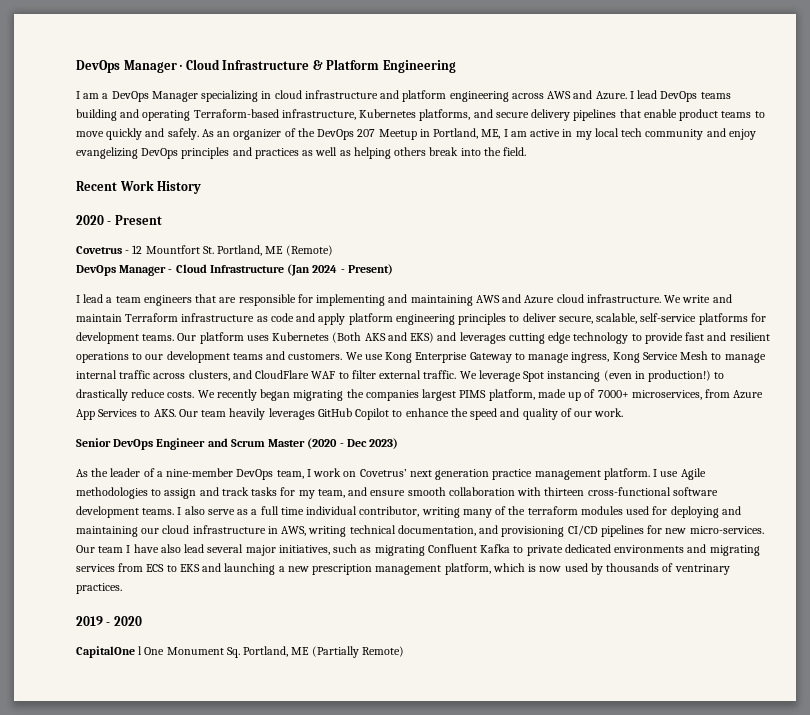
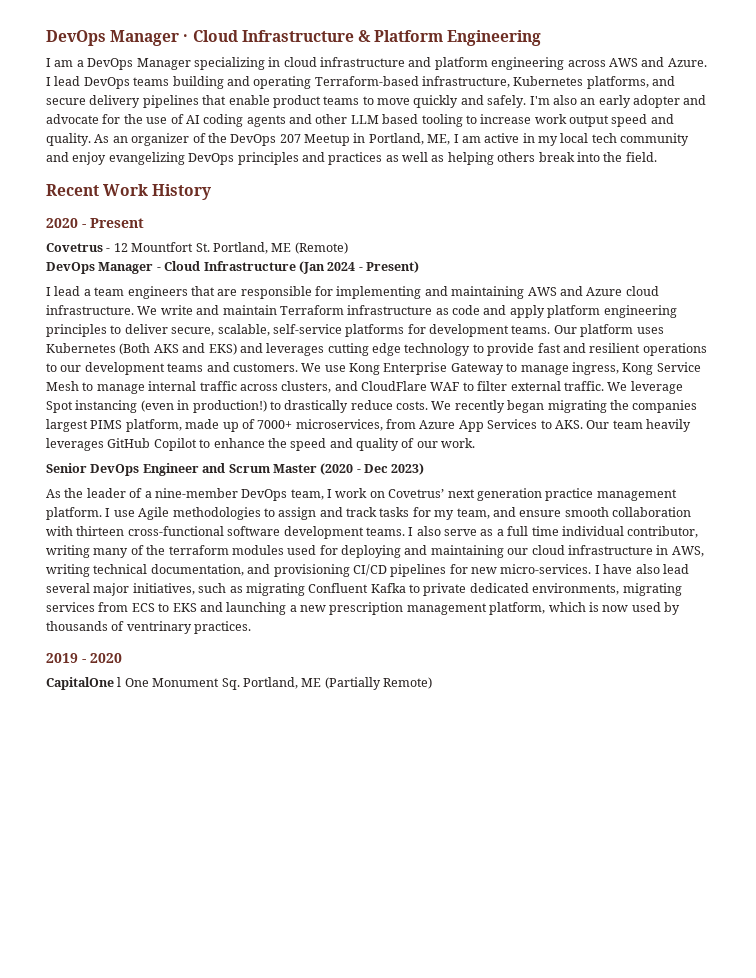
+ I'm also an early adopter and advocate for the use of AI coding agents and other LLM based tooling to increase work output speed and quality.
- Our team I have also lead several major initiatives, such as migrating Confluent Kafka to private dedicated environments and migrating services from ECS to EKS and launching a new prescription management platform, which is now used by thousands of ventrinary practices.
+ I have also lead several major initiatives, such as migrating Confluent Kafka to private dedicated environments, migrating services from ECS to EKS and launching a new prescription management platform, which is now used by thousands of ventrinary practices.

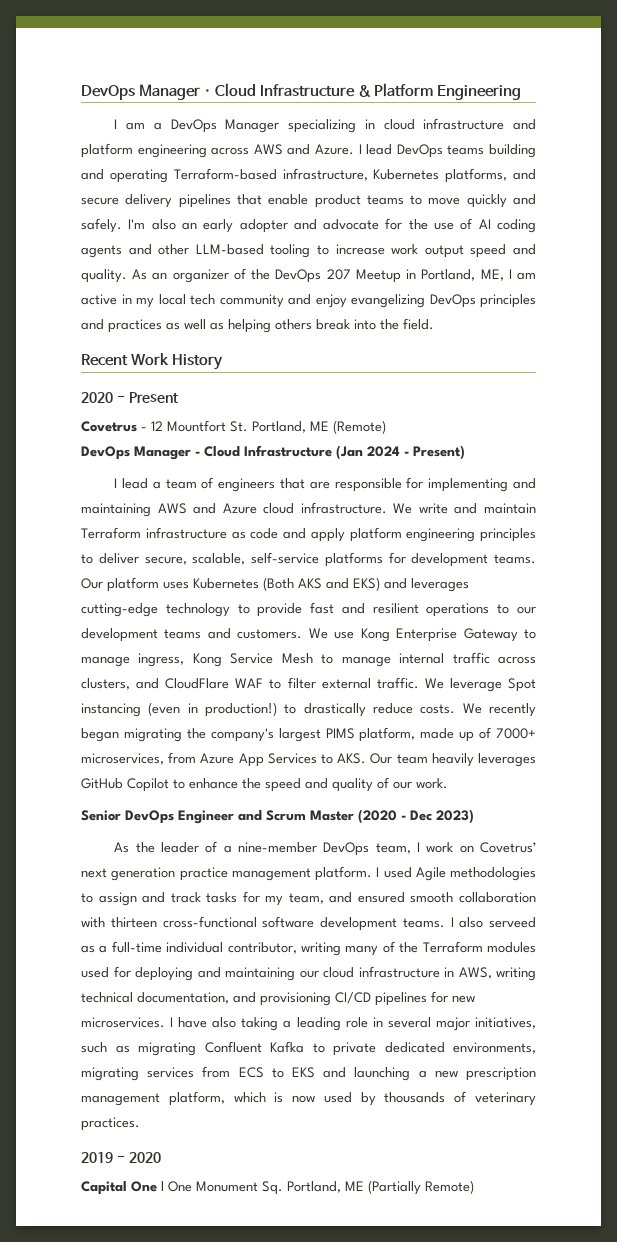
- I'm also an early adopter and advocate for the use of AI coding agents and other LLM based tooling to increase work output speed and quality.
+ I'm also an early adopter and advocate for the use of AI coding agents and other LLM-based tooling to increase work output speed and quality.
- I lead a team engineers that are responsible for implementing and maintaining AWS and Azure cloud infrastructure.
+ I lead a team of engineers that are responsible for implementing and maintaining AWS and Azure cloud infrastructure.
- Our platform uses Kubernetes (Both AKS and EKS) and leverages cutting edge technology to provide fast and resilient operations to our development teams and customers.
+ Our platform uses Kubernetes (Both AKS and EKS) and leverages cutting-edge technology to provide fast and resilient operations to our development teams and customers.
- We recently began migrating the companies largest PIMS platform, made up of 7000+ microservices, from Azure App Services to AKS. Our team heavily leverages GitHub Copilot to enhance the speed and quality of our work.
+ We recently began migrating the company's largest PIMS platform, made up of 7000+ microservices, from Azure App Services to AKS. Our team heavily leverages GitHub Copilot to enhance the speed and quality of our work.
- I use Agile methodologies to assign and track tasks for my team, and ensure smooth collaboration with thirteen cross-functional software development teams.
+ I used Agile methodologies to assign and track tasks for my team, and ensured smooth collaboration with thirteen cross-functional software development teams.
- I also serve as a full time individual contributor, writing many of the terraform modules used for deploying and maintaining our cloud infrastructure in AWS, writing technical documentation, and provisioning CI/CD pipelines for new micro-services.
+ I also serveed as a full-time individual contributor, writing many of the Terraform modules used for deploying and maintaining our cloud infrastructure in AWS, writing technical documentation, and provisioning CI/CD pipelines for new microservices.
- I have also lead several major initiatives, such as migrating Confluent Kafka to private dedicated environments, migrating services from ECS to EKS and launching a new prescription management platform, which is now used by thousands of ventrinary practices.
+ I have also taking a leading role in several major initiatives, such as migrating Confluent Kafka to private dedicated environments, migrating services from ECS to EKS and launching a new prescription management platform, which is now used by thousands of veterinary practices.
- CapitalOne l One Monument Sq. Portland, ME (Partially Remote)
+ Capital One l One Monument Sq. Portland, ME (Partially Remote)

